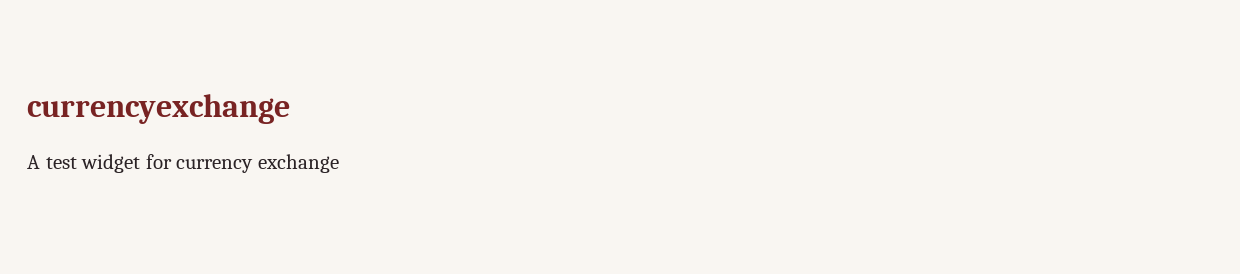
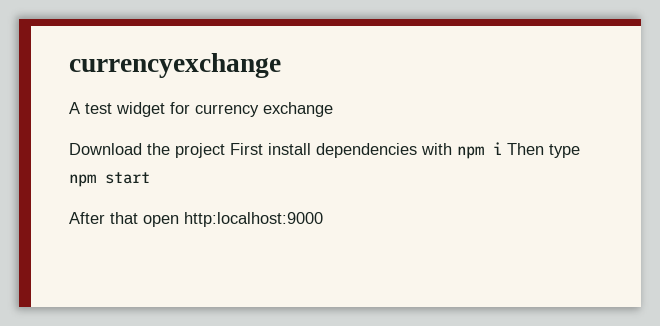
+ Download the project First install dependencies with npm i Then type npm start
+ After that open http:localhost:9000

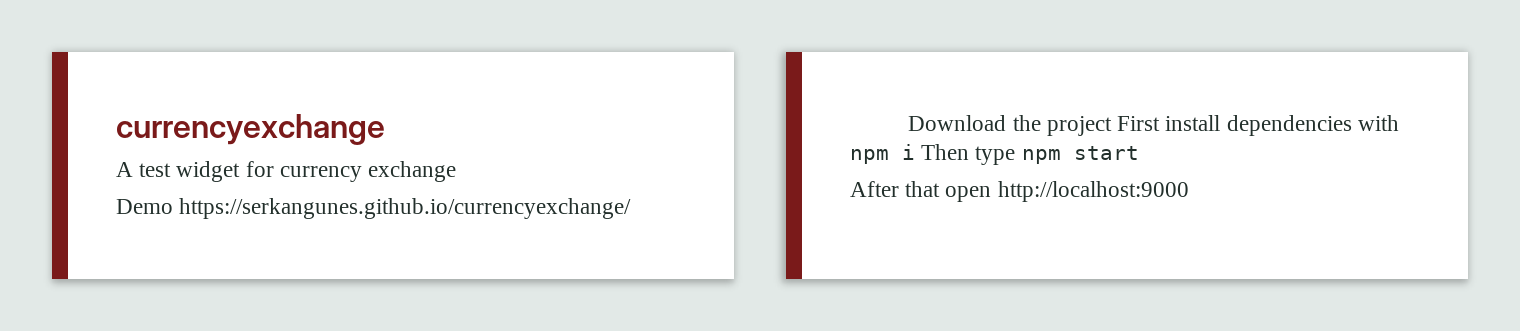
+ Demo https://serkangunes.github.io/currencyexchange/
- After that open http:localhost:9000
+ After that open http://localhost:9000

